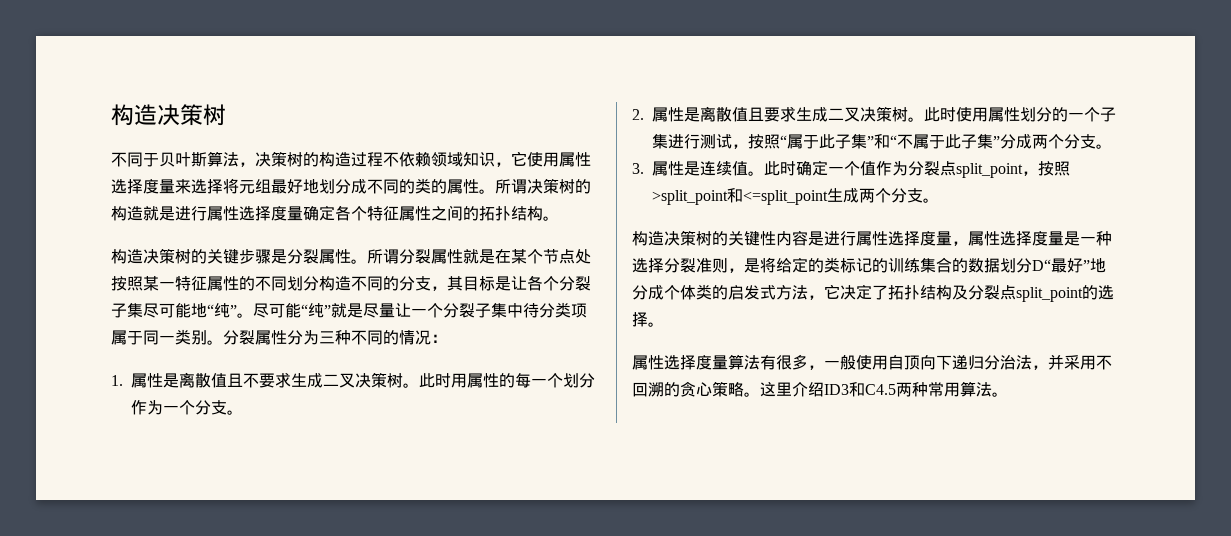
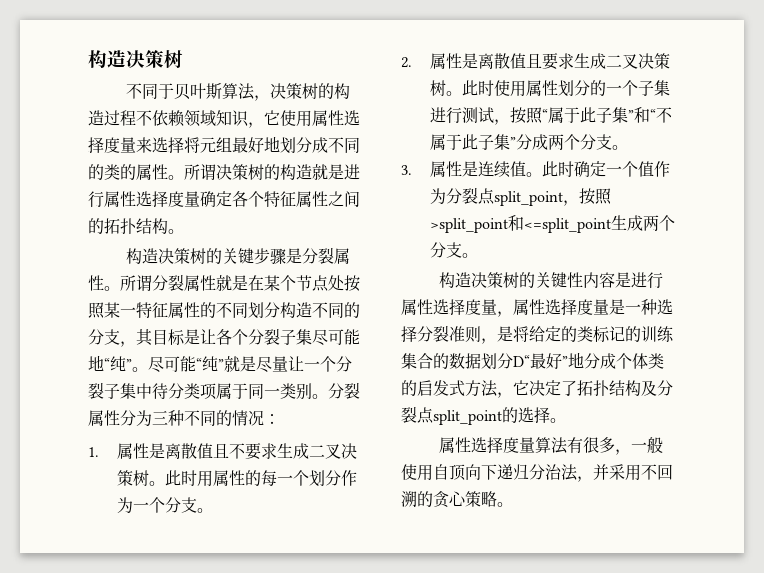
- 这里介绍ID3和C4.5两种常用算法。

